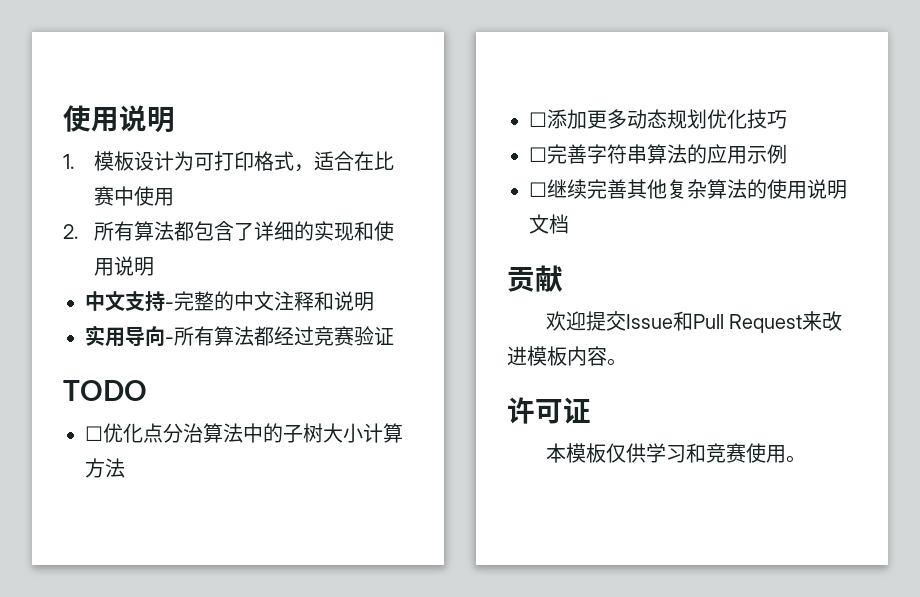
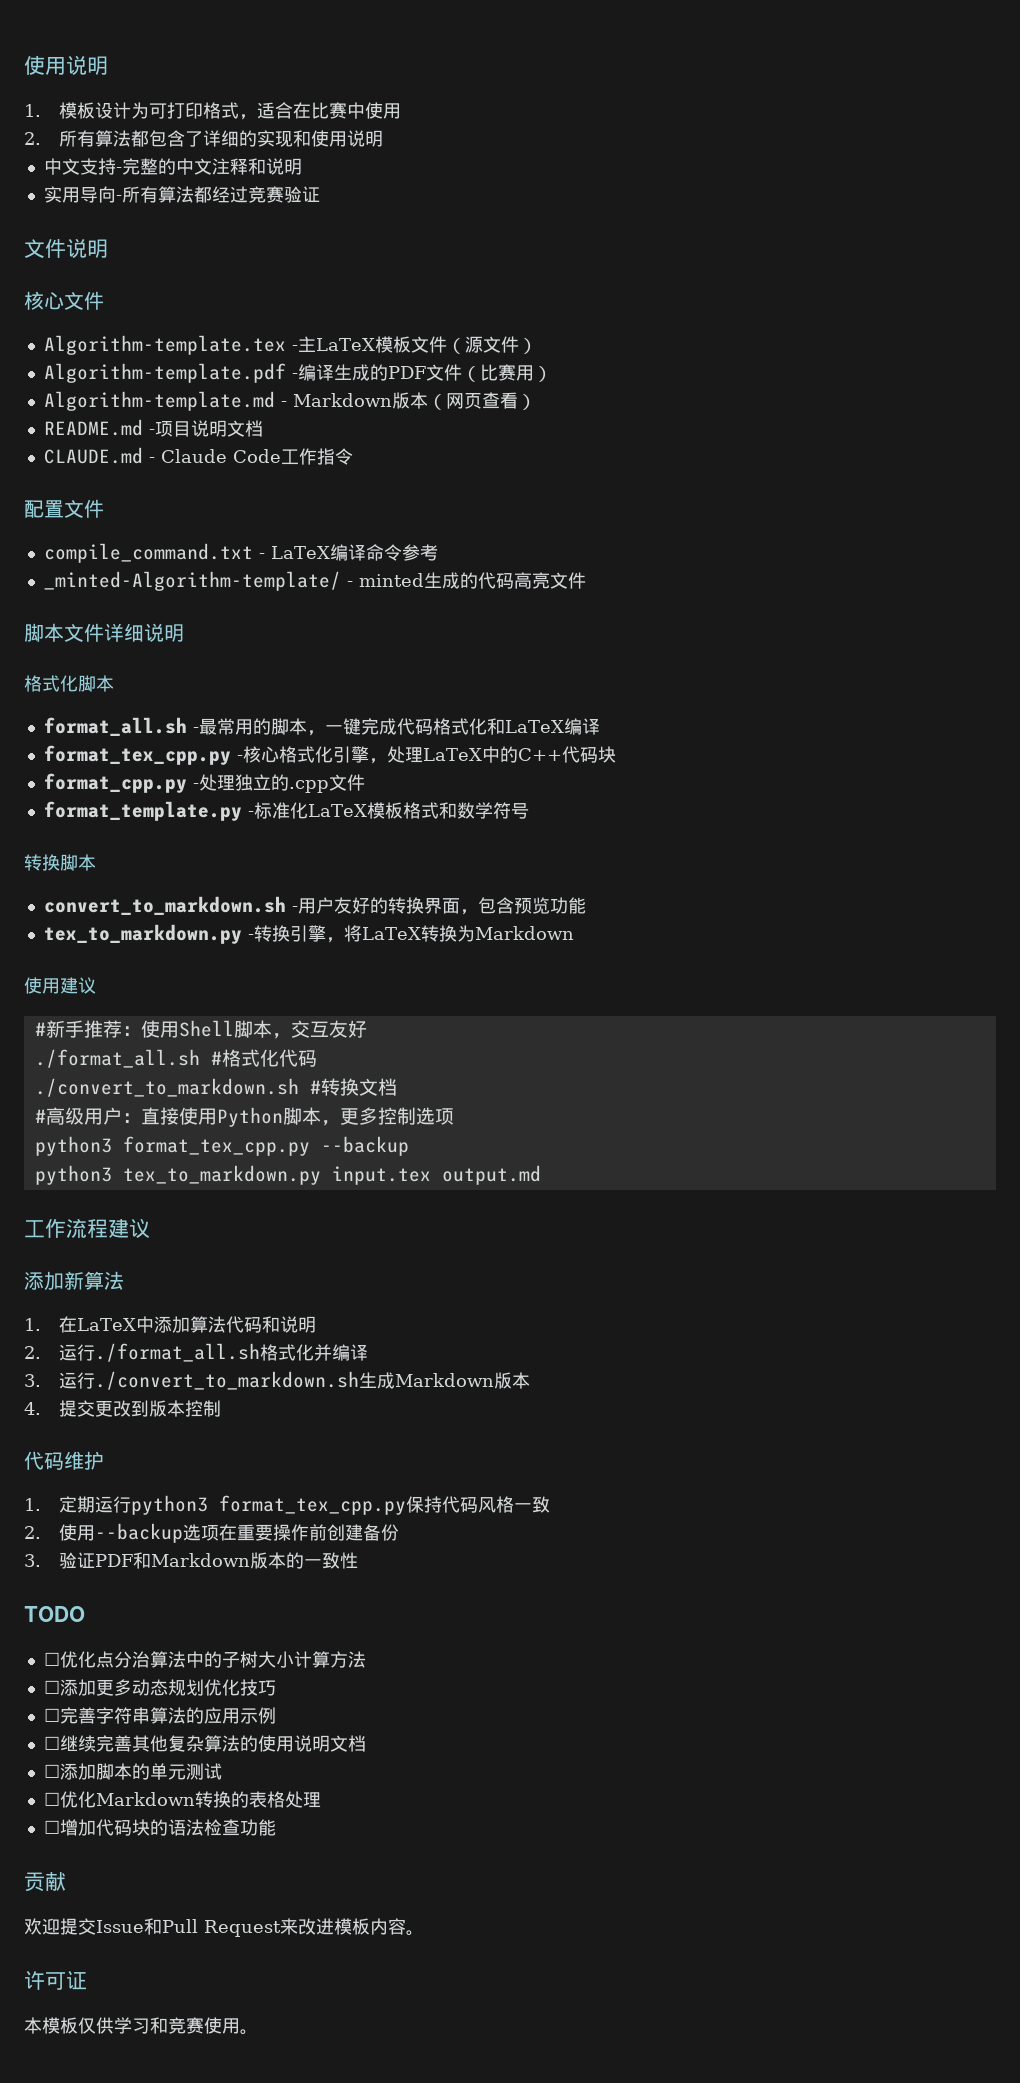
+ 文件说明
+ 核心文件
+ Algorithm-template.tex -主LaTeX模板文件（源文件）
+ Algorithm-template.pdf -编译生成的PDF文件（比赛用）
+ Algorithm-template.md - Markdown版本（网页查看）
+ README.md -项目说明文档
+ CLAUDE.md - Claude Code工作指令
+ 配置文件
+ compile_command.txt - LaTeX编译命令参考
+ _minted-Algorithm-template/ - minted生成的代码高亮文件
+ 脚本文件详细说明
+ 格式化脚本
+ format_all.sh -最常用的脚本，一键完成代码格式化和LaTeX编译
+ format_tex_cpp.py -核心格式化引擎，处理LaTeX中的C++代码块
+ format_cpp.py -处理独立的.cpp文件
+ format_template.py -标准化LaTeX模板格式和数学符号
+ 转换脚本
+ convert_to_markdown.sh -用户友好的转换界面，包含预览功能
+ tex_to_markdown.py -转换引擎，将LaTeX转换为Markdown
+ 使用建议
+ #新手推荐：使用Shell脚本，交互友好
+ ./format_all.sh #格式化代码
+ ./convert_to_markdown.sh #转换文档
+ #高级用户：直接使用Python脚本，更多控制选项
+ python3 format_tex_cpp.py --backup
+ python3 tex_to_markdown.py input.tex output.md
+ 工作流程建议
+ 添加新算法
+ 1.在LaTeX中添加算法代码和说明
+ 2.运行./format_all.sh格式化并编译
+ 3.运行./convert_to_markdown.sh生成Markdown版本
+ 4.提交更改到版本控制
+ 代码维护
+ 1.定期运行python3 format_tex_cpp.py保持代码风格一致
+ 2.使用--backup选项在重要操作前创建备份
+ 3.验证PDF和Markdown版本的一致性
+ ☐添加脚本的单元测试
+ ☐优化Markdown转换的表格处理
+ ☐增加代码块的语法检查功能

